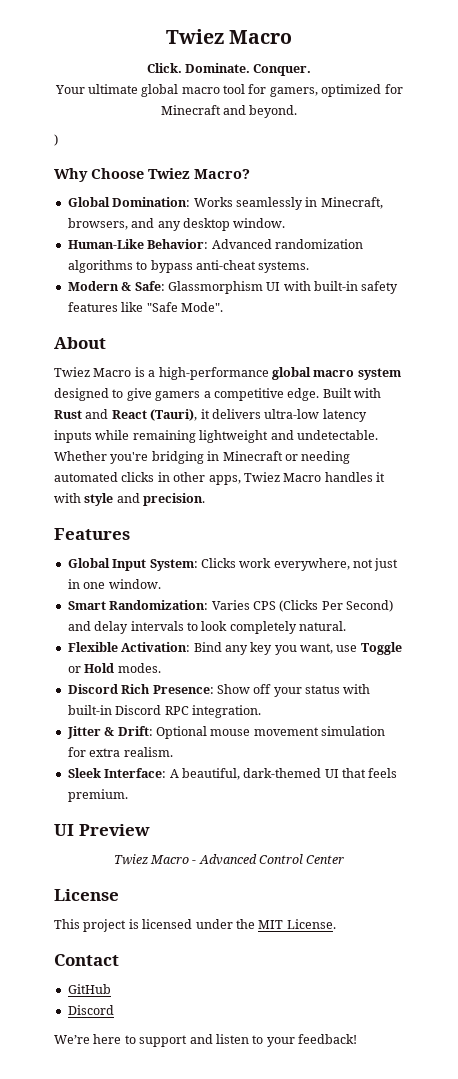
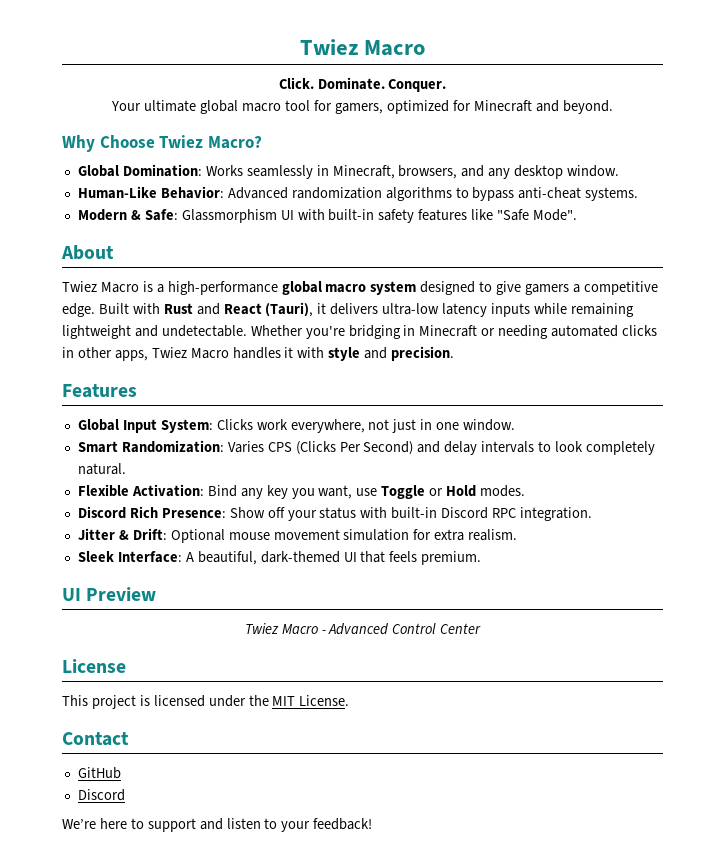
- )

